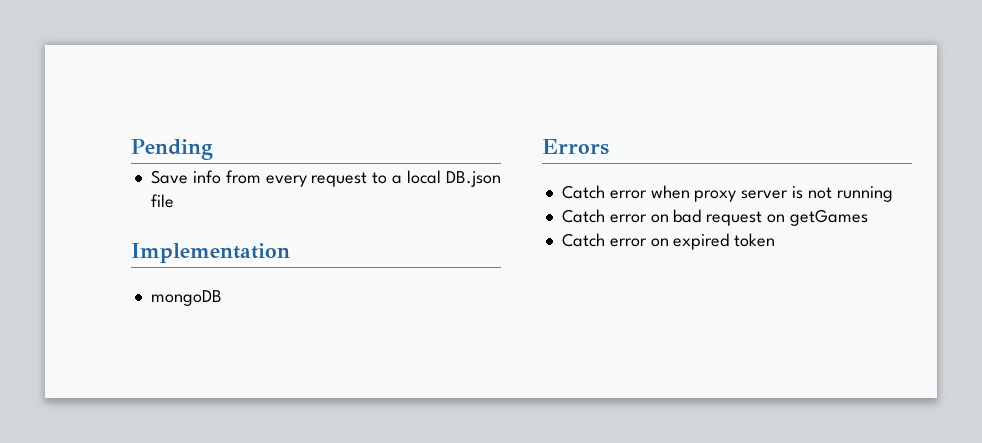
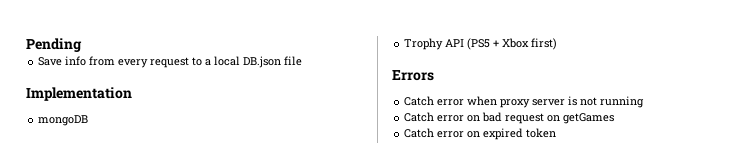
+ Trophy API (PS5 + Xbox first)

